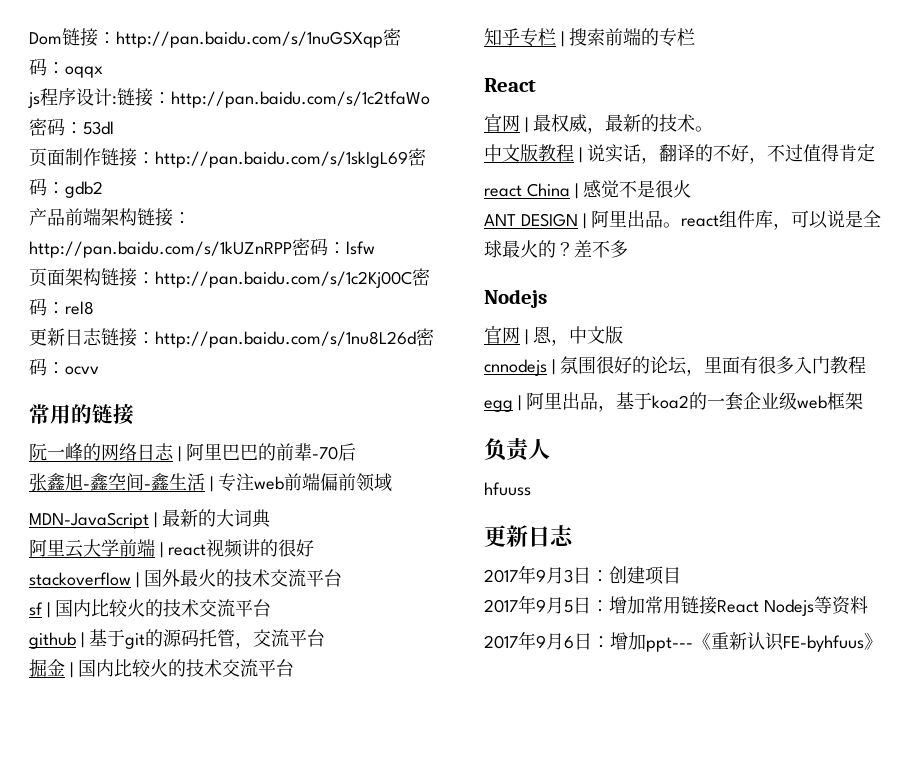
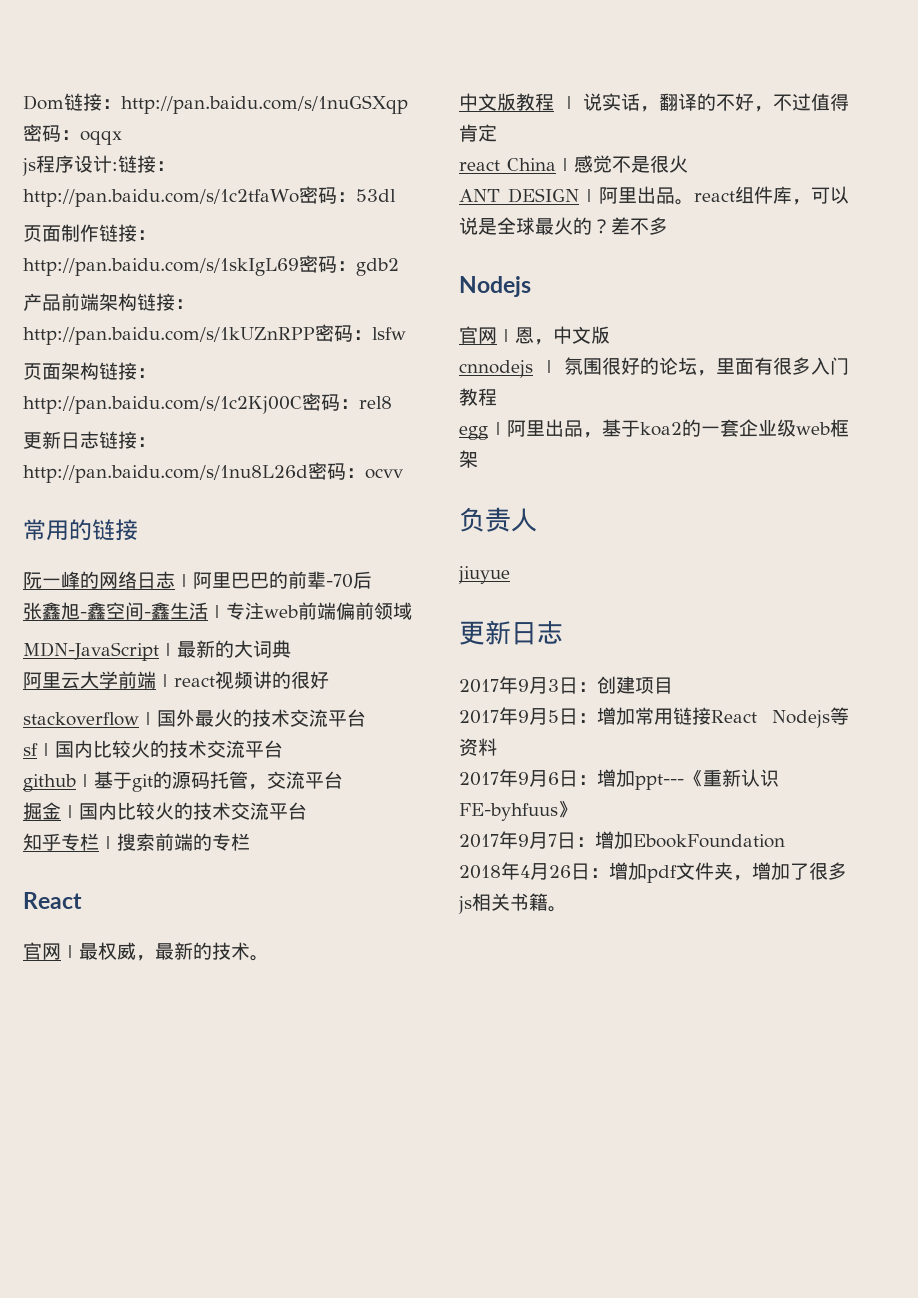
- hfuuss
+ jiuyue
+ 2017年9月7日：增加EbookFoundation
+ 2018年4月26日：增加pdf文件夹，增加了很多js相关书籍。

